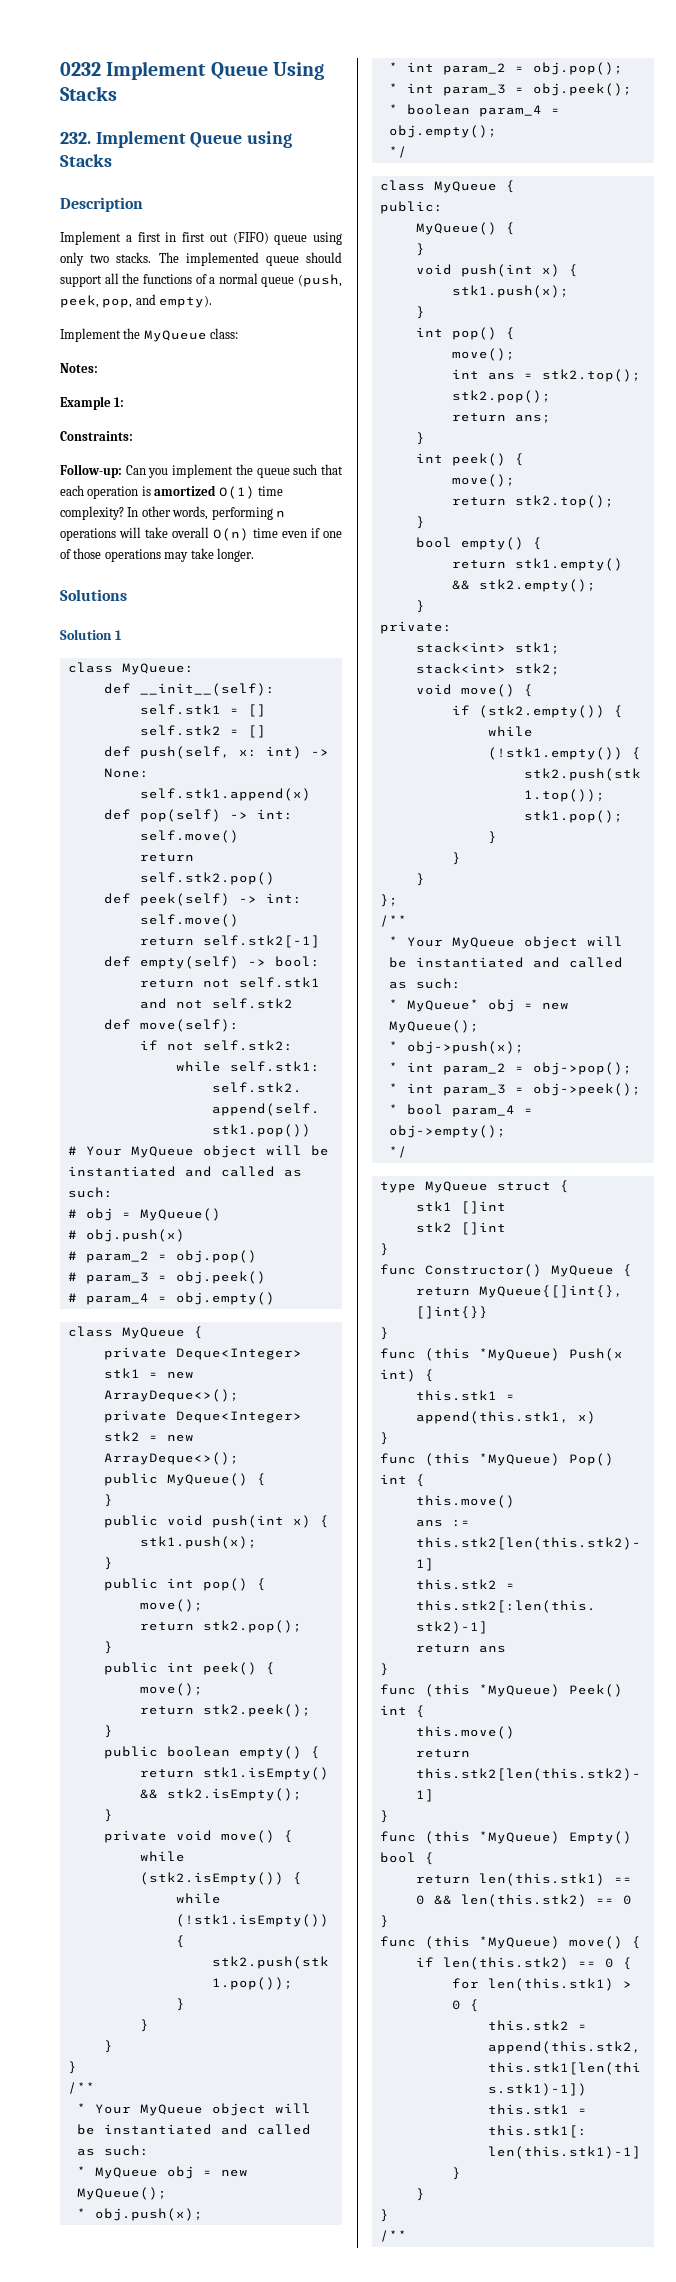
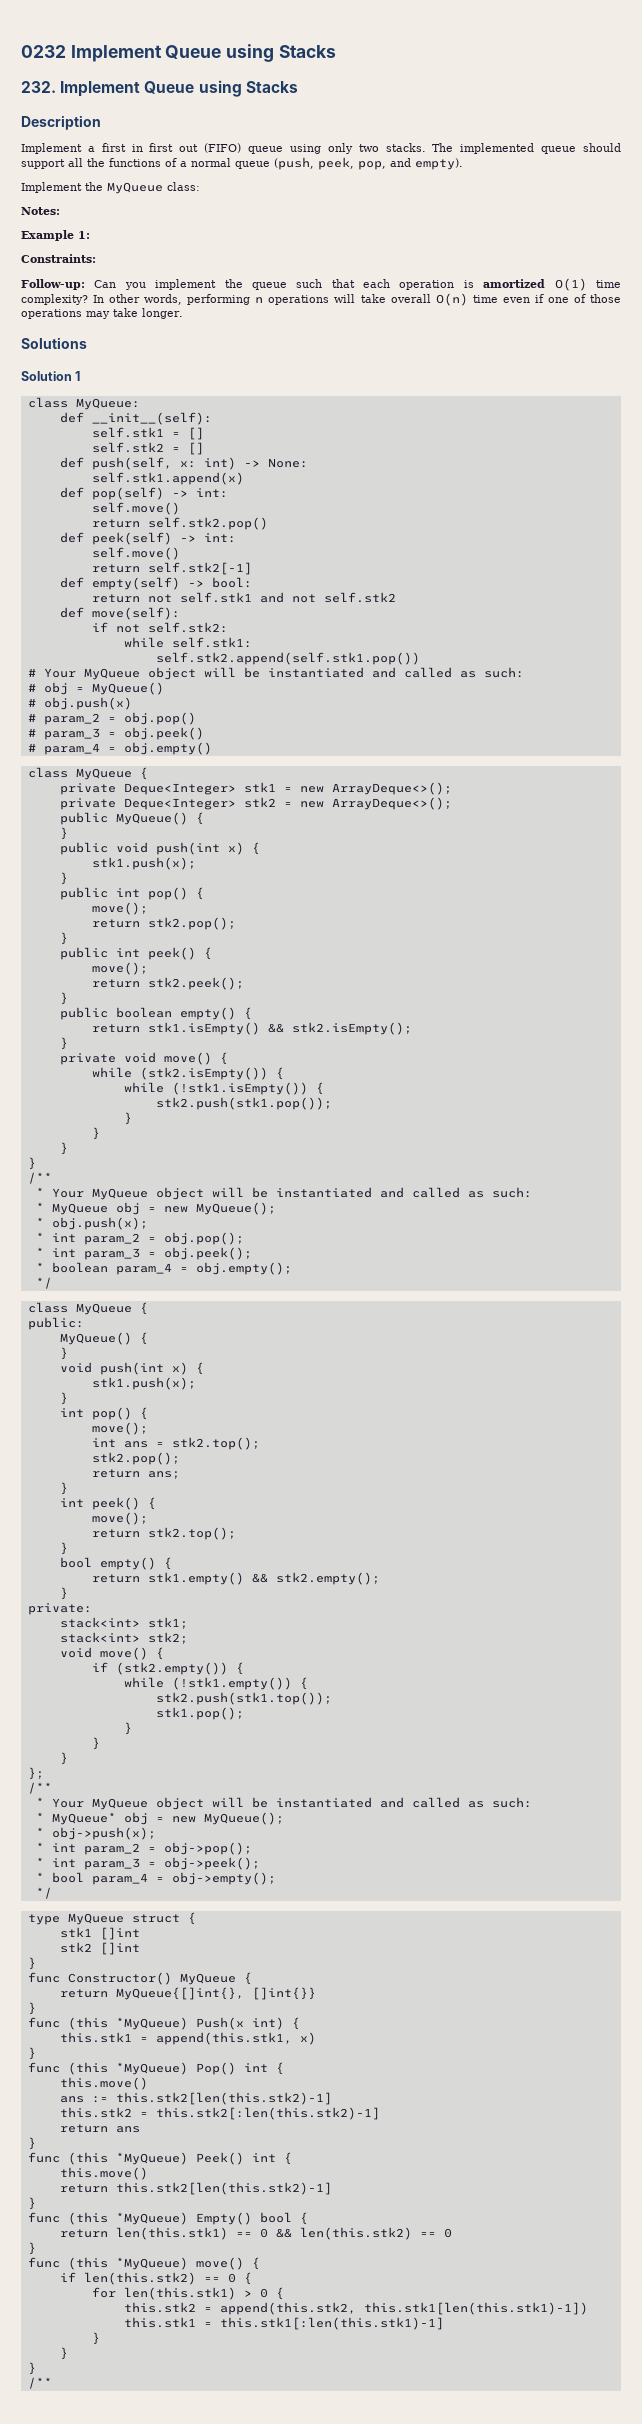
- 0232 Implement Queue Using Stacks
+ 0232 Implement Queue using Stacks

